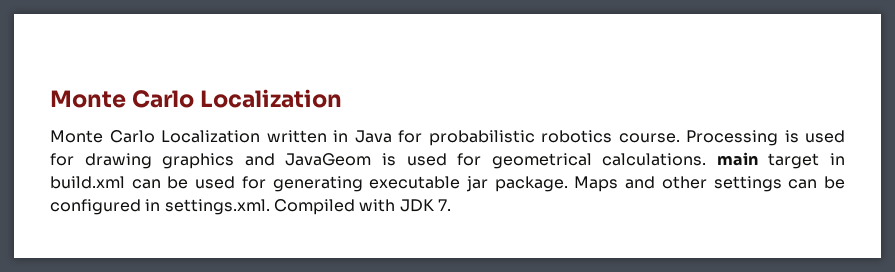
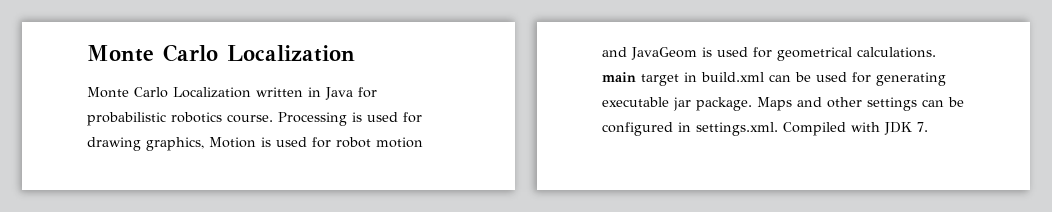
- Processing is used for drawing graphics and JavaGeom is used for geometrical calculations. main target in build.xml can be used for generating executable jar package.
+ Processing is used for drawing graphics, Motion is used for robot motion and JavaGeom is used for geometrical calculations. main target in build.xml can be used for generating executable jar package.

